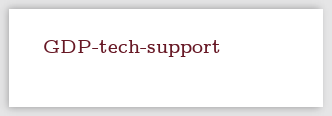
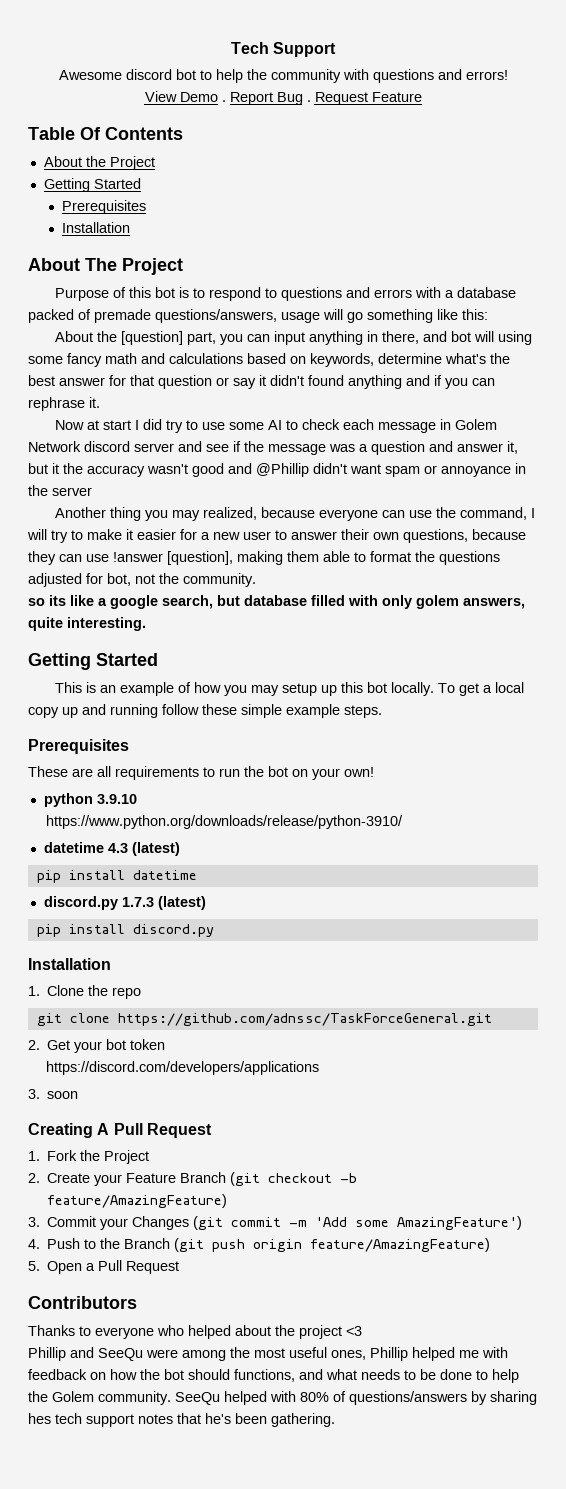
- GDP-tech-support
+ Tech Support
+ Awesome discord bot to help the community with questions and errors!
+ View Demo . Report Bug . Request Feature
+ Table Of Contents
+ About the Project
+ Getting Started
+ Prerequisites
+ Installation
+ About The Project
+ Purpose of this bot is to respond to questions and errors with a database packed of premade questions/answers, usage will go something like this:
+ About the [question] part, you can input anything in there, and bot will using some fancy math and calculations based on keywords, determine what's the best answer for that question or say it didn't found anything and if you can rephrase it.
+ Now at start I did try to use some AI to check each message in Golem Network discord server and see if the message was a question and answer it, but it the accuracy wasn't good and @Phillip didn't want spam or annoyance in the server
+ Another thing you may realized, because everyone can use the command, I will try to make it easier for a new user to answer their own questions, because they can use !answer [question], making them able to format the questions adjusted for bot, not the community.
+ so its like a google search, but database filled with only golem answers, quite interesting.
+ Getting Started
+ This is an example of how you may setup up this bot locally. To get a local copy up and running follow these simple example steps.
+ Prerequisites
+ These are all requirements to run the bot on your own!
+ python 3.9.10
+ https://www.python.org/downloads/release/python-3910/
+ datetime 4.3 (latest)
+ pip install datetime
+ discord.py 1.7.3 (latest)
+ pip install discord.py
+ Installation
+ 1. Clone the repo
+ git clone https://github.com/adnssc/TaskForceGeneral.git
+ 2. Get your bot token
+ https://discord.com/developers/applications
+ 3. soon
+ Creating A Pull Request
+ 1. Fork the Project
+ 2. Create your Feature Branch (git checkout -b feature/AmazingFeature)
+ 3. Commit your Changes (git commit -m 'Add some AmazingFeature')
+ 4. Push to the Branch (git push origin feature/AmazingFeature)
+ 5. Open a Pull Request
+ Contributors
+ Thanks to everyone who helped about the project <3
+ Phillip and SeeQu were among the most useful ones, Phillip helped me with feedback on how the bot should functions, and what needs to be done to help the Golem community. SeeQu helped with 80% of questions/answers by sharing hes tech support notes that he's been gathering.

